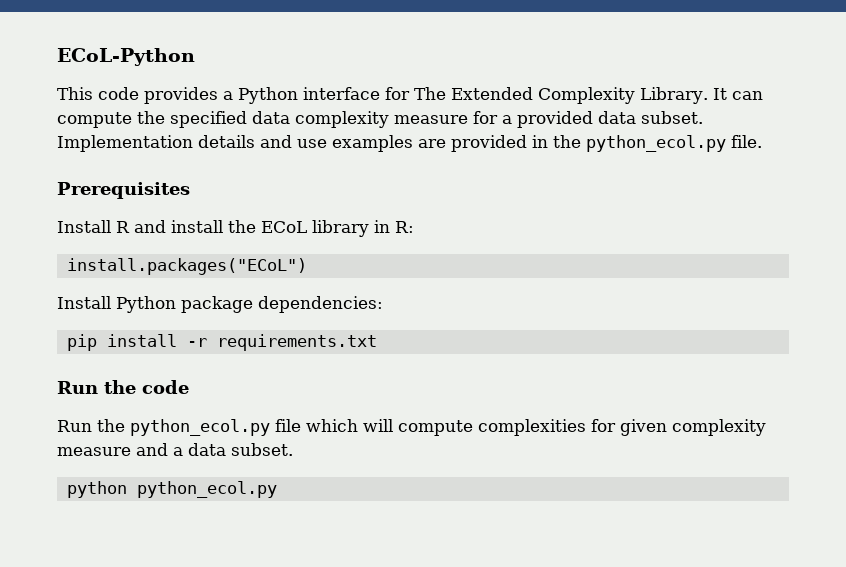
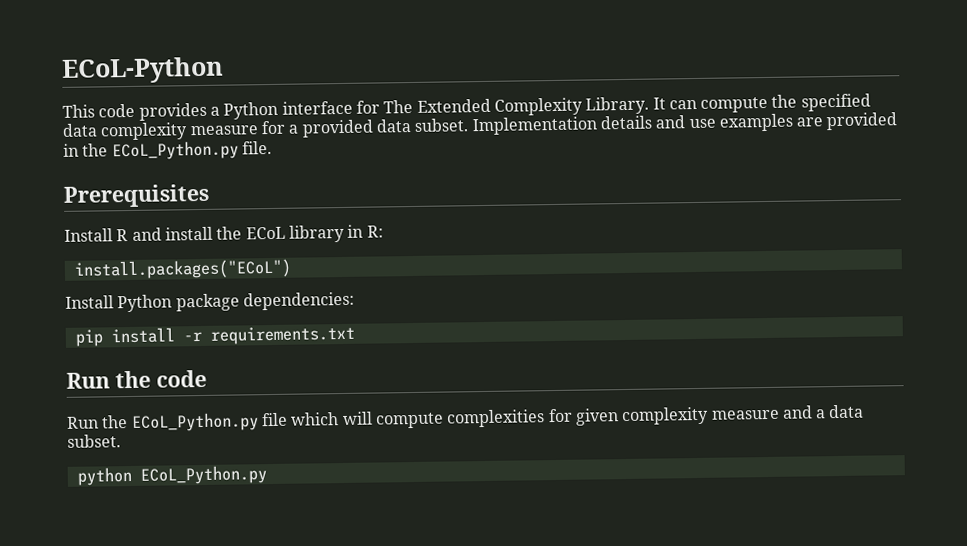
- Implementation details and use examples are provided in the python_ecol.py file.
+ Implementation details and use examples are provided in the ECoL_Python.py file.
- Run the python_ecol.py file which will compute complexities for given complexity measure and a data subset.
+ Run the ECoL_Python.py file which will compute complexities for given complexity measure and a data subset.
- python python_ecol.py
+ python ECoL_Python.py

